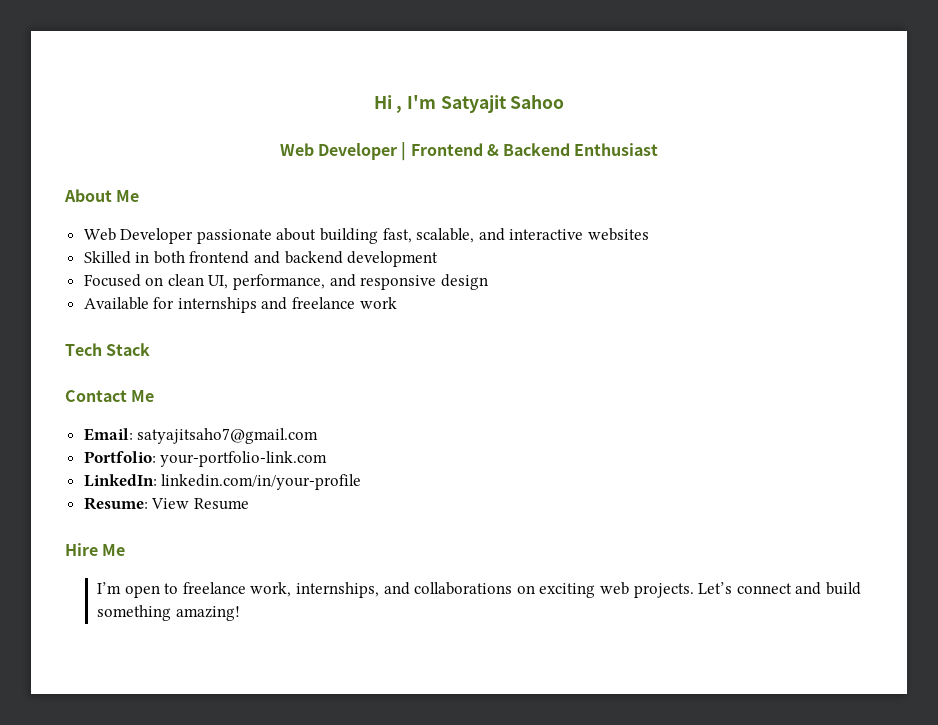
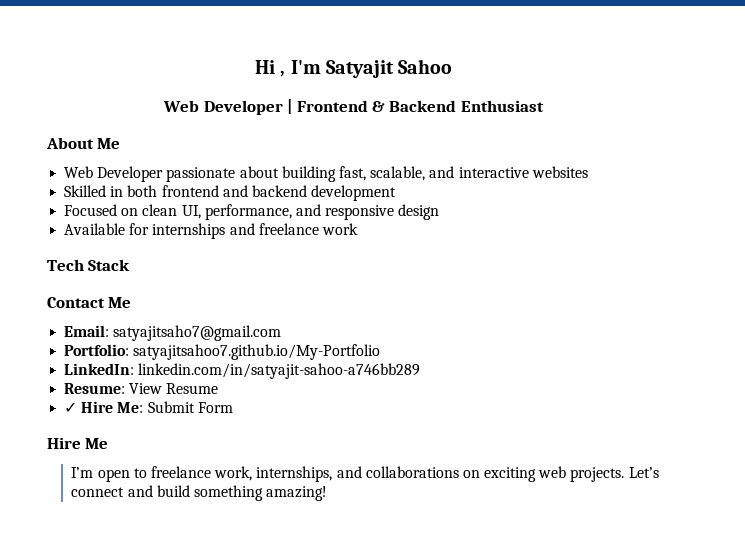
- Portfolio: your-portfolio-link.com
+ Portfolio: satyajitsahoo7.github.io/My-Portfolio
- LinkedIn: linkedin.com/in/your-profile
+ LinkedIn: linkedin.com/in/satyajit-sahoo-a746bb289
+ ✓ Hire Me: Submit Form

